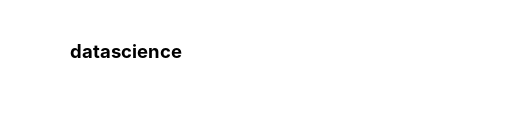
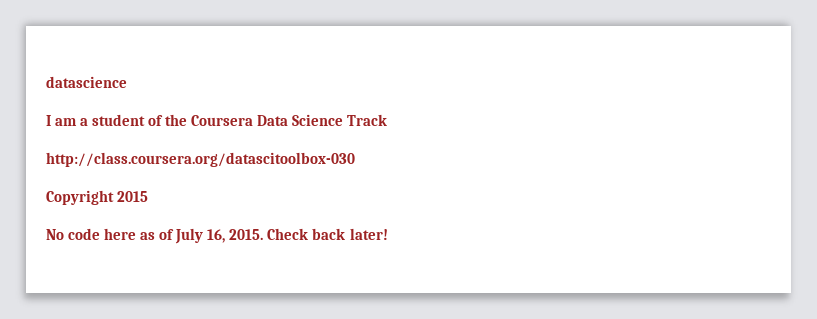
+ I am a student of the Coursera Data Science Track
+ http://class.coursera.org/datascitoolbox-030
+ Copyright 2015
+ No code here as of July 16, 2015. Check back later!

